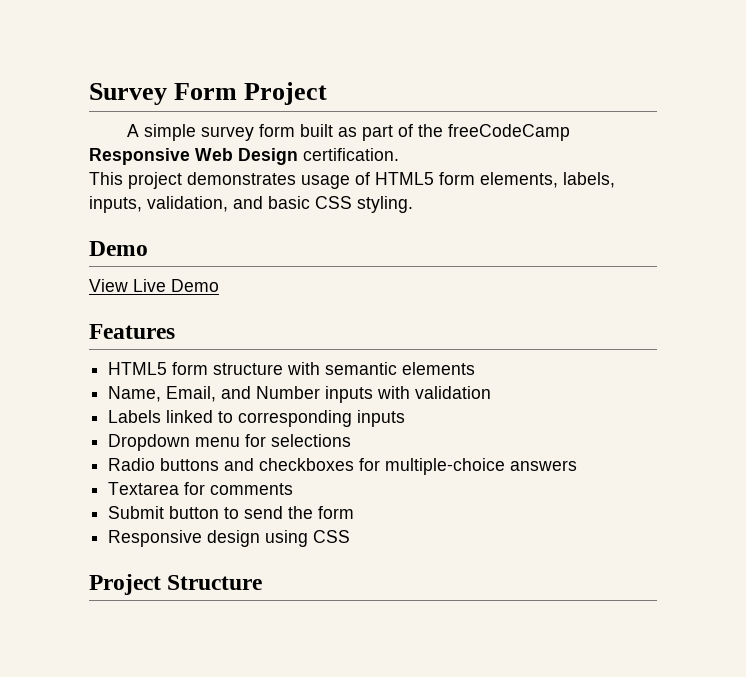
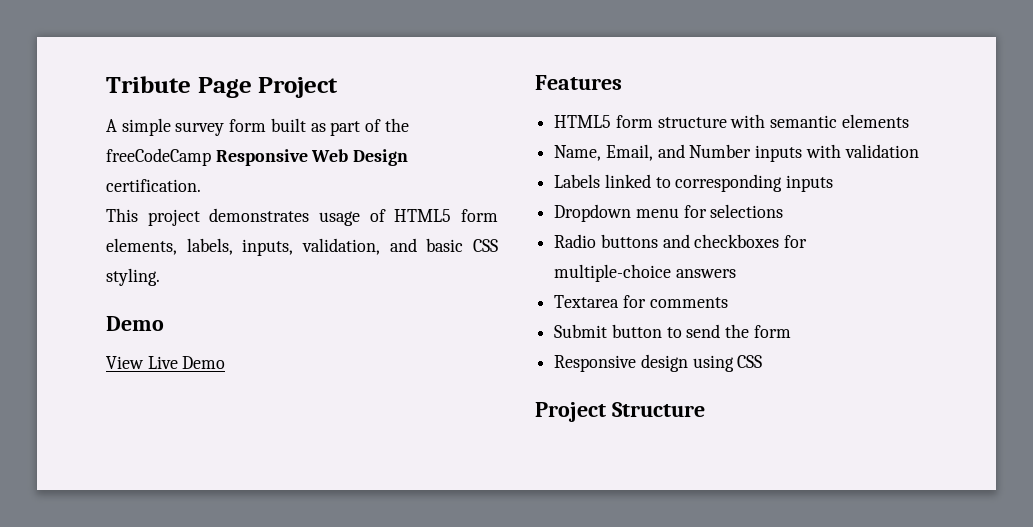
- Survey Form Project
+ Tribute Page Project

